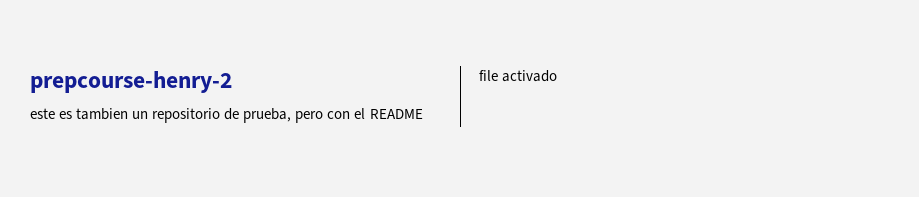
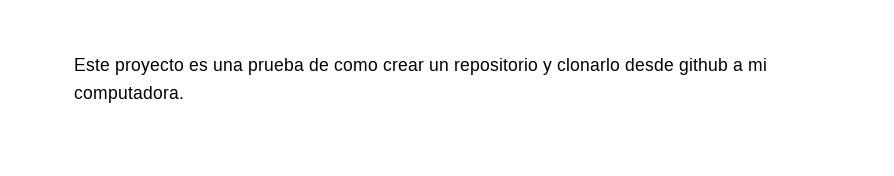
- prepcourse-henry-2
- este es tambien un repositorio de prueba, pero con el README file activado
+ Este proyecto es una prueba de como crear un repositorio y clonarlo desde github a mi computadora.

